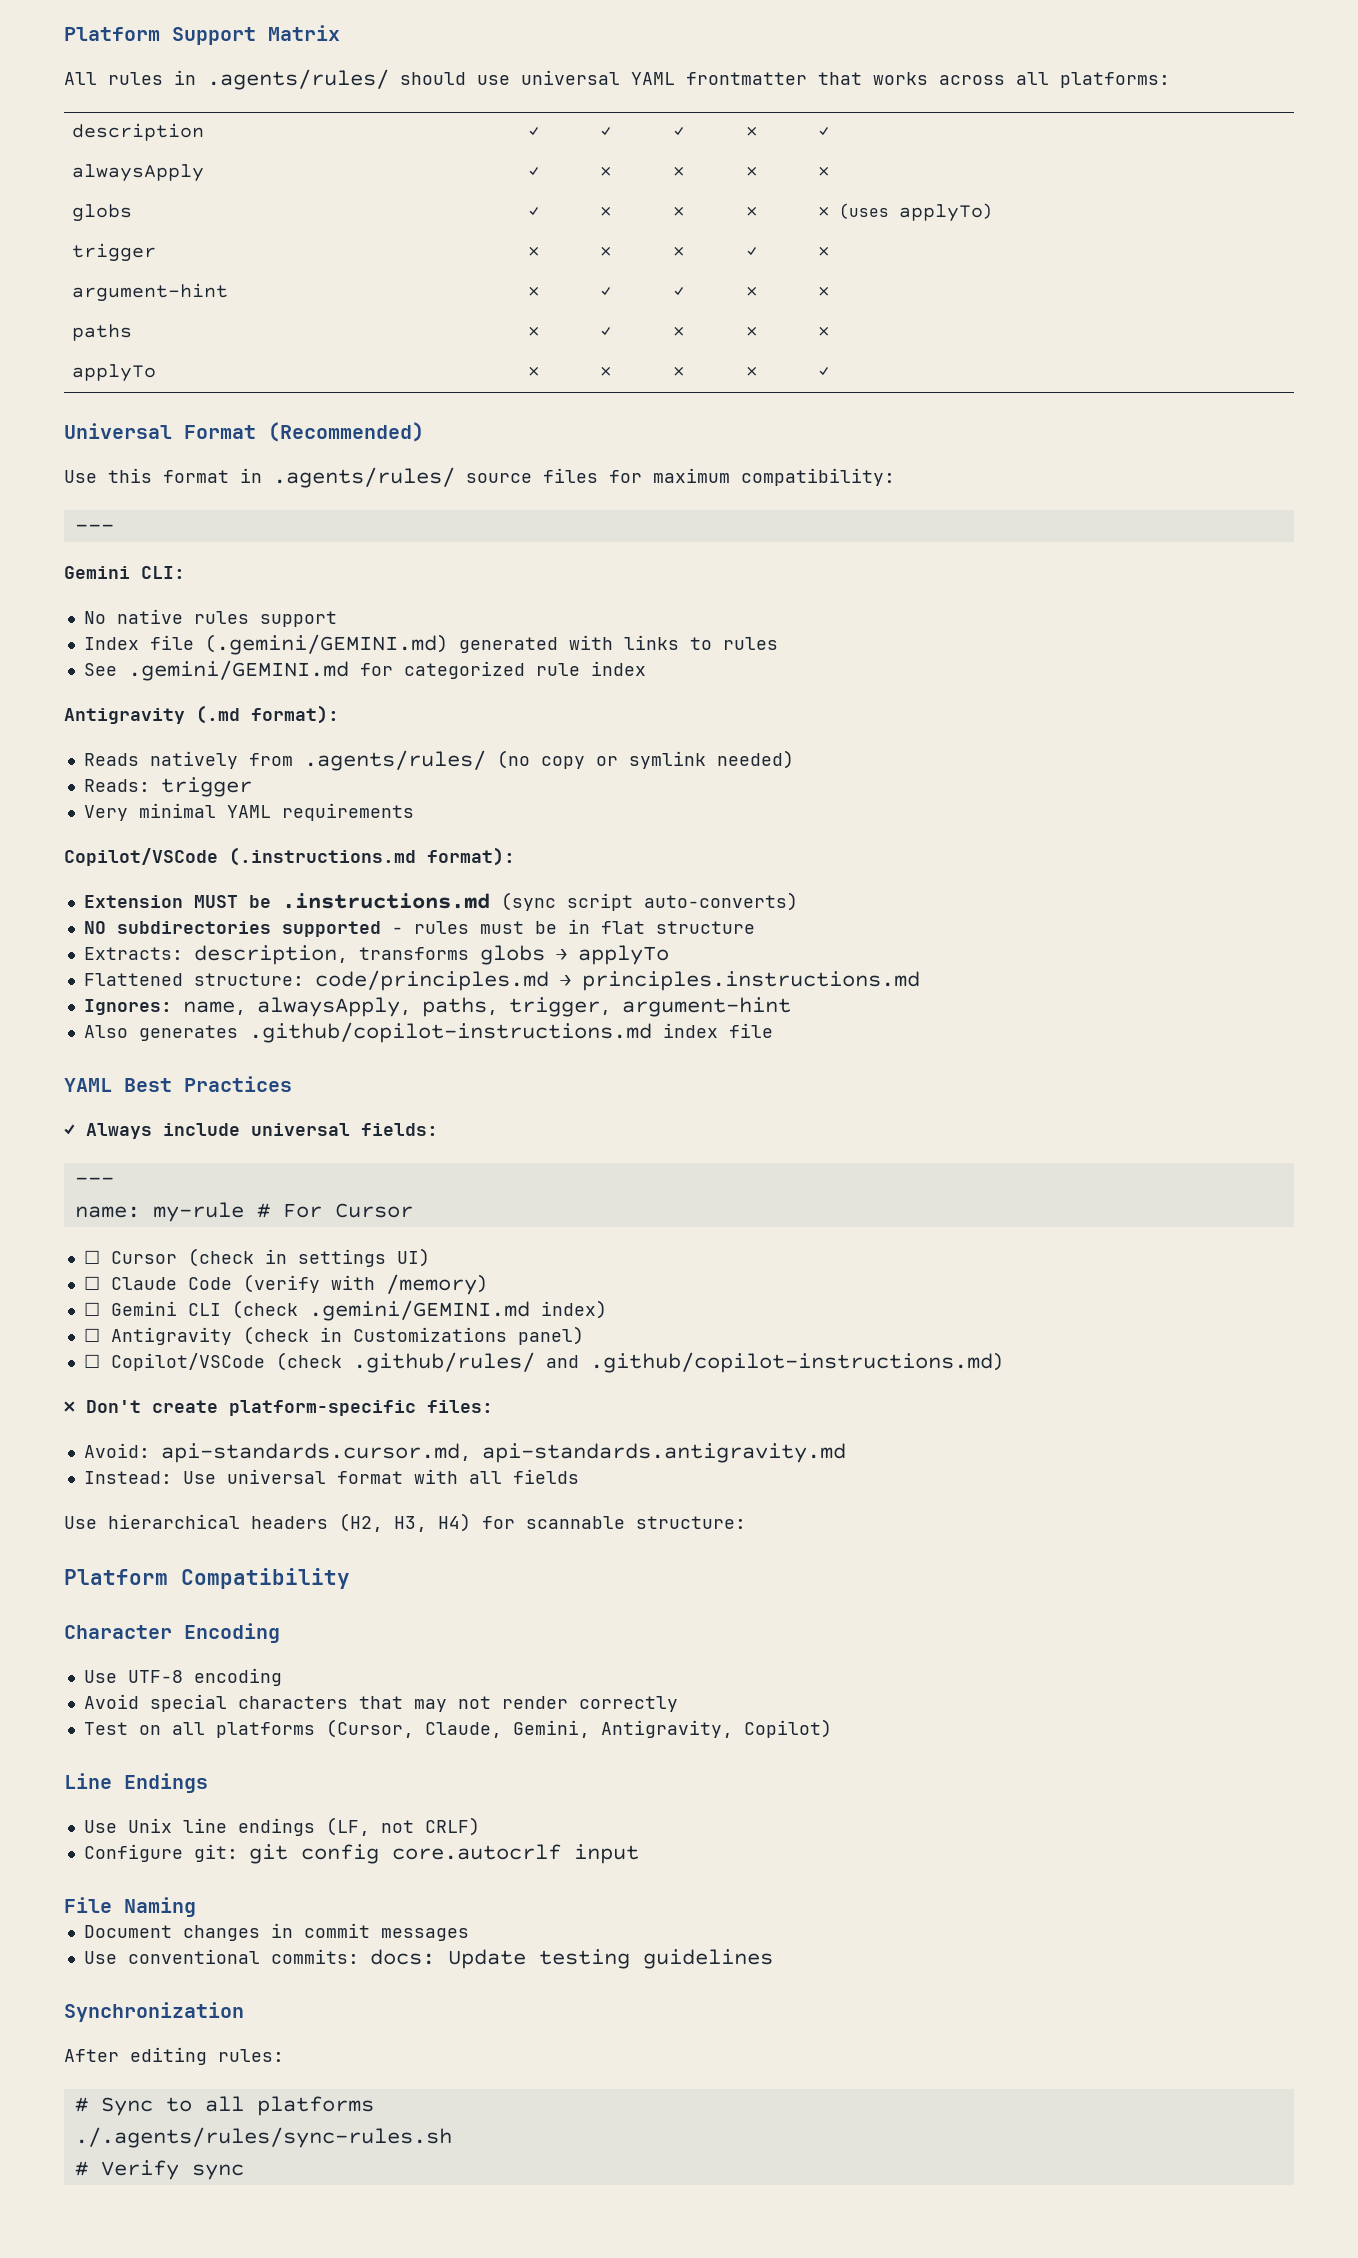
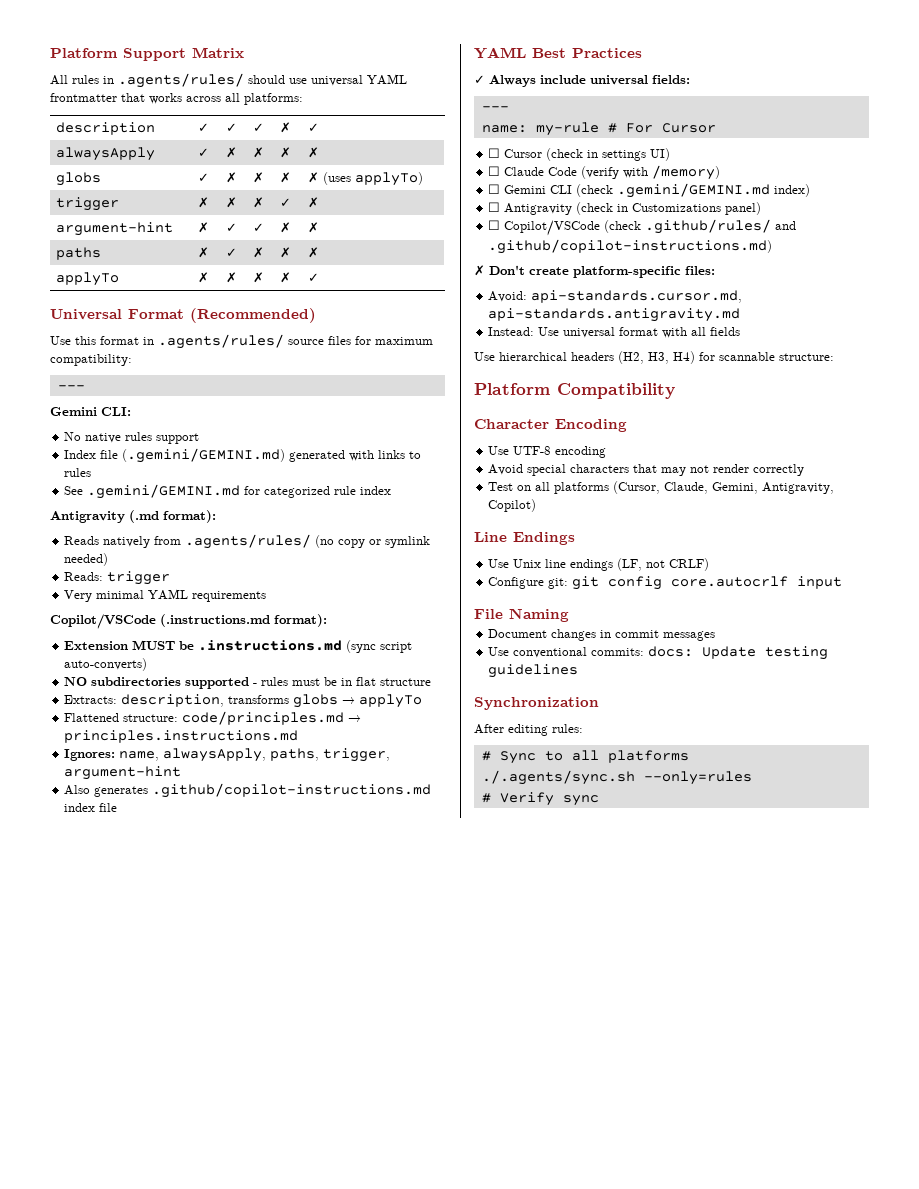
- ./.agents/rules/sync-rules.sh
+ ./.agents/sync.sh --only=rules

